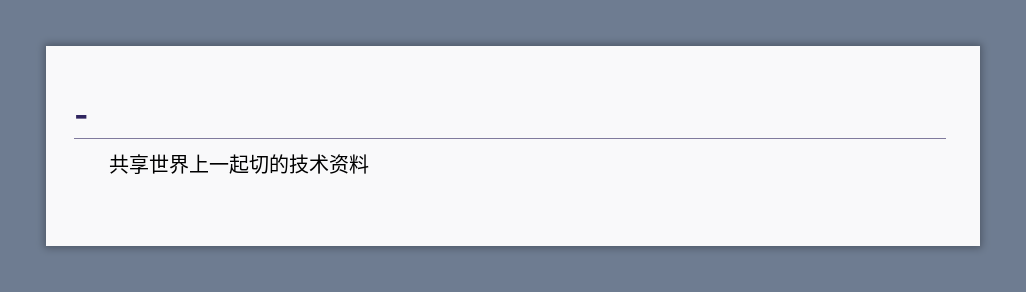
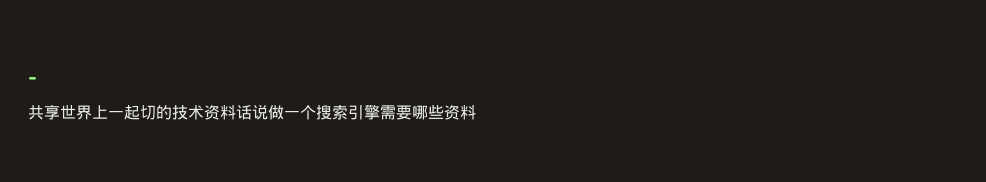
- 共享世界上一起切的技术资料
+ 共享世界上一起切的技术资料话说做一个搜索引擎需要哪些资料

